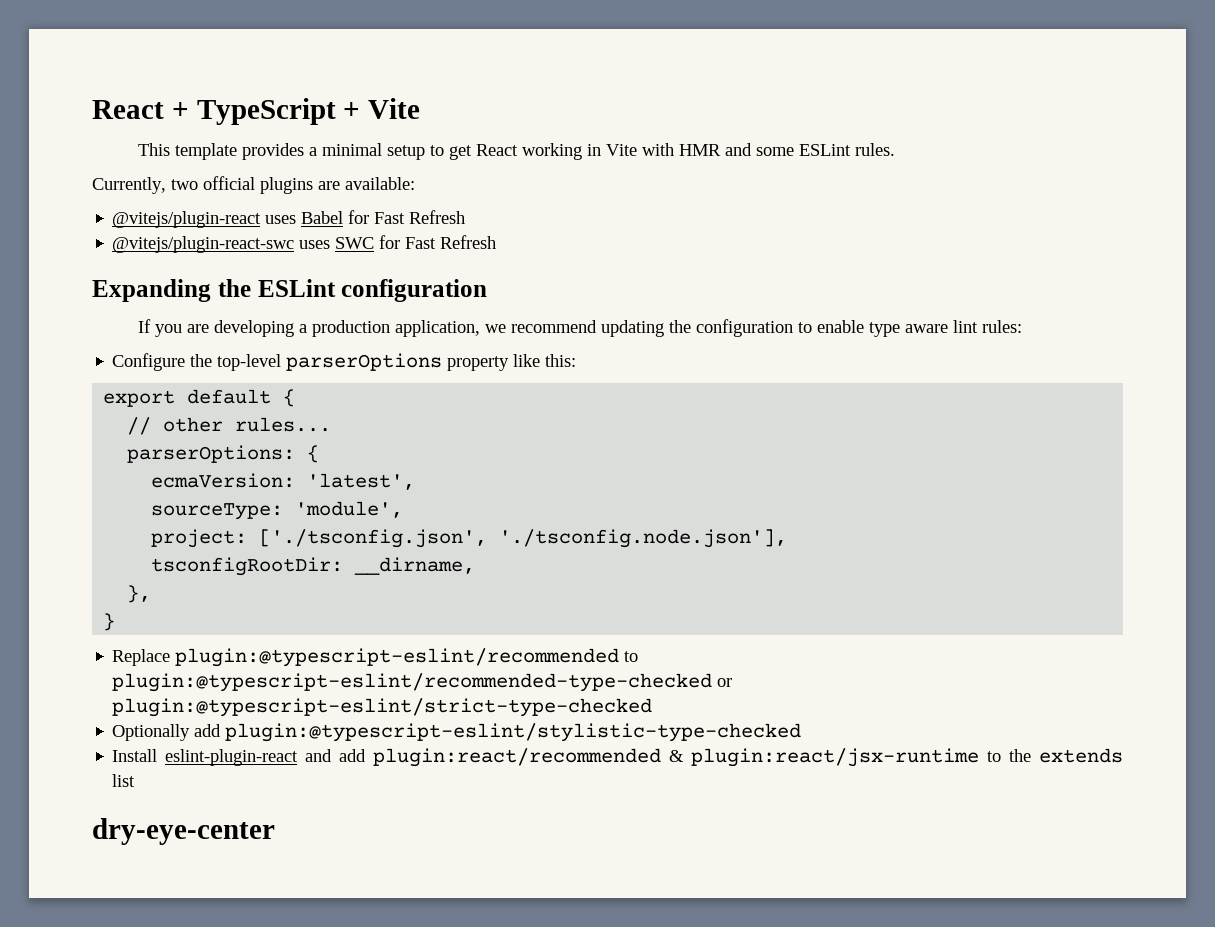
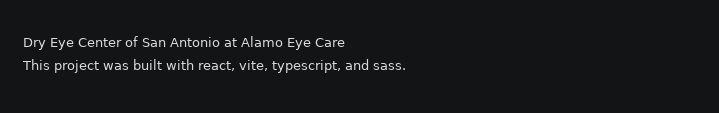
- React + TypeScript + Vite
- This template provides a minimal setup to get React working in Vite with HMR and some ESLint rules.
- Currently, two official plugins are available:
- @vitejs/plugin-react uses Babel for Fast Refresh
- @vitejs/plugin-react-swc uses SWC for Fast Refresh
- Expanding the ESLint configuration
- If you are developing a production application, we recommend updating the configuration to enable type aware lint rules:
- Configure the top-level parserOptions property like this:
- export default {
- // other rules...
- parserOptions: {
- ecmaVersion: 'latest',
- sourceType: 'module',
- project: ['./tsconfig.json', './tsconfig.node.json'],
- tsconfigRootDir: __dirname,
- },
- }
- Replace plugin:@typescript-eslint/recommended to plugin:@typescript-eslint/recommended-type-checked or plugin:@typescript-eslint/strict-type-checked
- Optionally add plugin:@typescript-eslint/stylistic-type-checked
- Install eslint-plugin-react and add plugin:react/recommended & plugin:react/jsx-runtime to the extends list
- dry-eye-center
+ Dry Eye Center of San Antonio at Alamo Eye Care
+ This project was built with react, vite, typescript, and sass.

